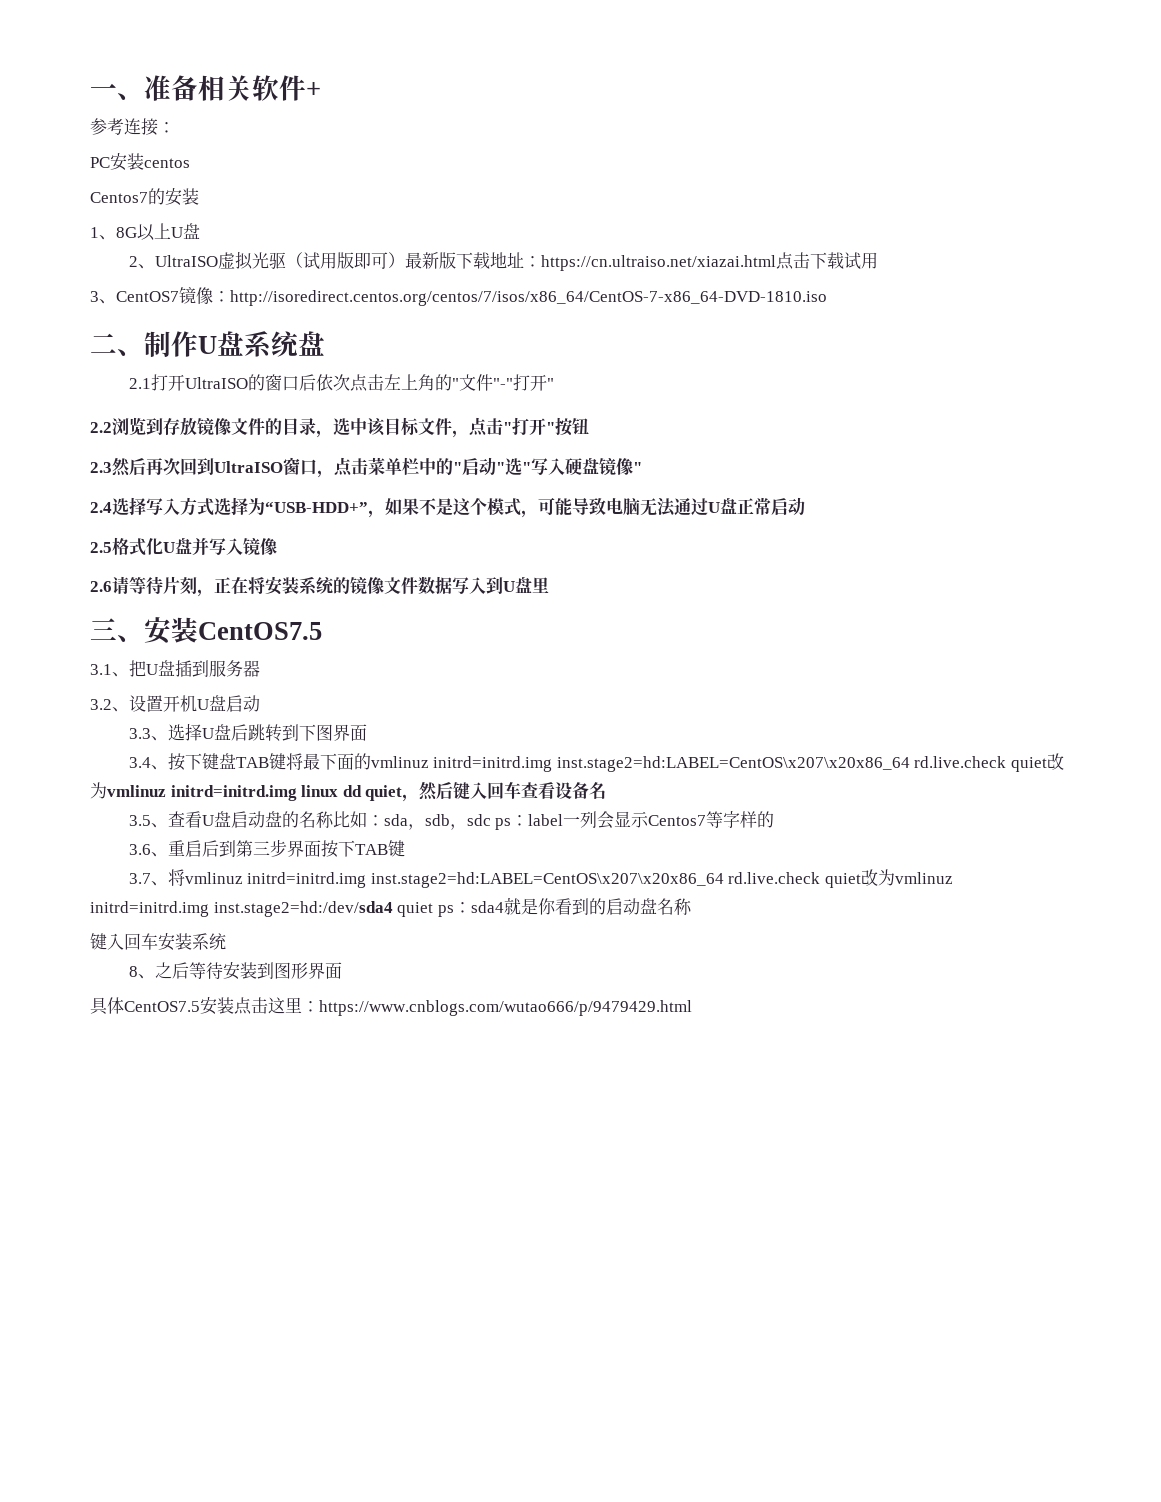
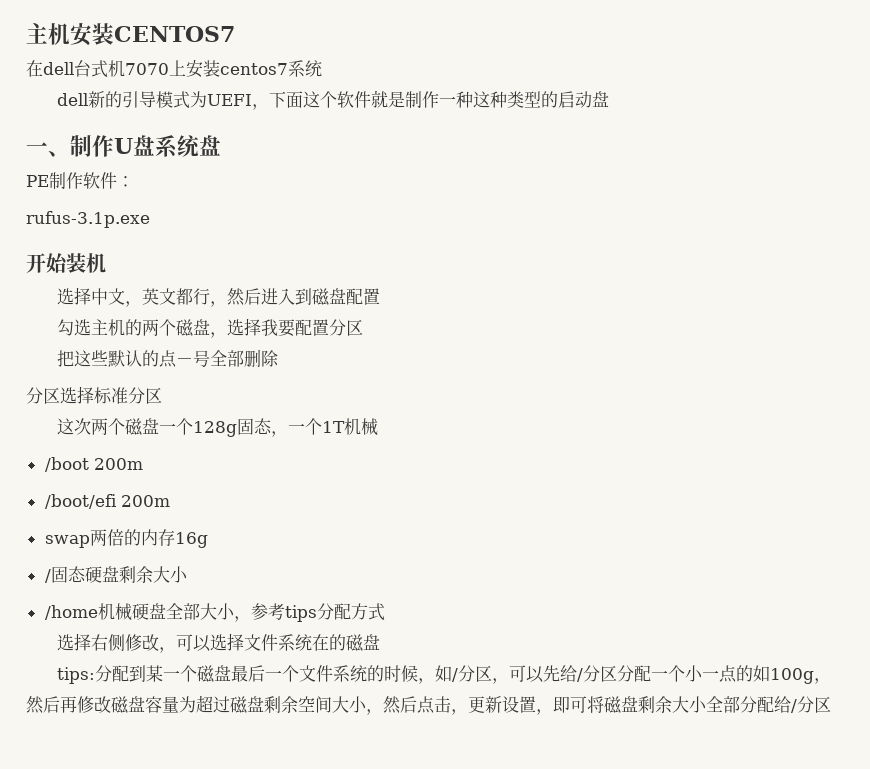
- 一、准备相关软件+
- 参考连接：
- PC安装centos
- Centos7的安装
- 1、8G以上U盘
- 2、UltraISO虚拟光驱（试用版即可）最新版下载地址：https://cn.ultraiso.net/xiazai.html点击下载试用
- 3、CentOS7镜像：http://isoredirect.centos.org/centos/7/isos/x86_64/CentOS-7-x86_64-DVD-1810.iso
- 二、制作U盘系统盘
+ 主机安装CENTOS7
+ 在dell台式机7070上安装centos7系统
+ dell新的引导模式为UEFI，下面这个软件就是制作一种这种类型的启动盘
+ 一、制作U盘系统盘
- 2.1打开UltraISO的窗口后依次点击左上角的"文件"-"打开"
- 2.2浏览到存放镜像文件的目录，选中该目标文件，点击"打开"按钮
- 2.3然后再次回到UltraISO窗口，点击菜单栏中的"启动"选"写入硬盘镜像"
- 2.4选择写入方式选择为“USB-HDD+”，如果不是这个模式，可能导致电脑无法通过U盘正常启动
- 2.5格式化U盘并写入镜像
- 2.6请等待片刻，正在将安装系统的镜像文件数据写入到U盘里
- 三、安装CentOS7.5
- 3.1、把U盘插到服务器
- 3.2、设置开机U盘启动
- 3.3、选择U盘后跳转到下图界面
- 3.4、按下键盘TAB键将最下面的vmlinuz initrd=initrd.img inst.stage2=hd:LABEL=CentOS\x207\x20x86_64 rd.live.check quiet改为vmlinuz initrd=initrd.img linux dd quiet，然后键入回车查看设备名
- 3.5、查看U盘启动盘的名称比如：sda，sdb，sdc ps：label一列会显示Centos7等字样的
- 3.6、重启后到第三步界面按下TAB键
- 3.7、将vmlinuz initrd=initrd.img inst.stage2=hd:LABEL=CentOS\x207\x20x86_64 rd.live.check quiet改为vmlinuz initrd=initrd.img inst.stage2=hd:/dev/sda4 quiet ps：sda4就是你看到的启动盘名称
- 键入回车安装系统
- 8、之后等待安装到图形界面
- 具体CentOS7.5安装点击这里：https://www.cnblogs.com/wutao666/p/9479429.html
+ PE制作软件：
+ rufus-3.1p.exe
+ 开始装机
+ 选择中文，英文都行，然后进入到磁盘配置
+ 勾选主机的两个磁盘，选择我要配置分区
+ 把这些默认的点－号全部删除
+ 分区选择标准分区
+ 这次两个磁盘一个128g固态，一个1T机械
+ /boot 200m
+ /boot/efi 200m
+ swap两倍的内存16g
+ /固态硬盘剩余大小
+ /home机械硬盘全部大小，参考tips分配方式
+ 选择右侧修改，可以选择文件系统在的磁盘
+ tips:分配到某一个磁盘最后一个文件系统的时候，如/分区，可以先给/分区分配一个小一点的如100g，然后再修改磁盘容量为超过磁盘剩余空间大小，然后点击，更新设置，即可将磁盘剩余大小全部分配给/分区

